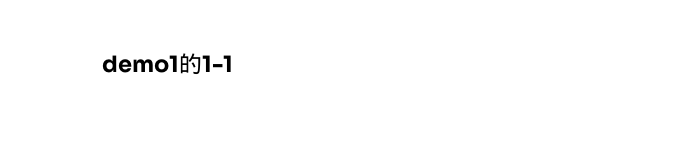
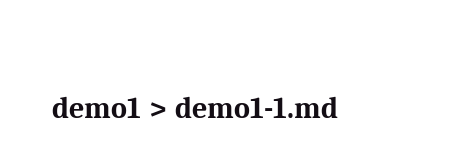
- demo1的1-1
+ demo1 > demo1-1.md

